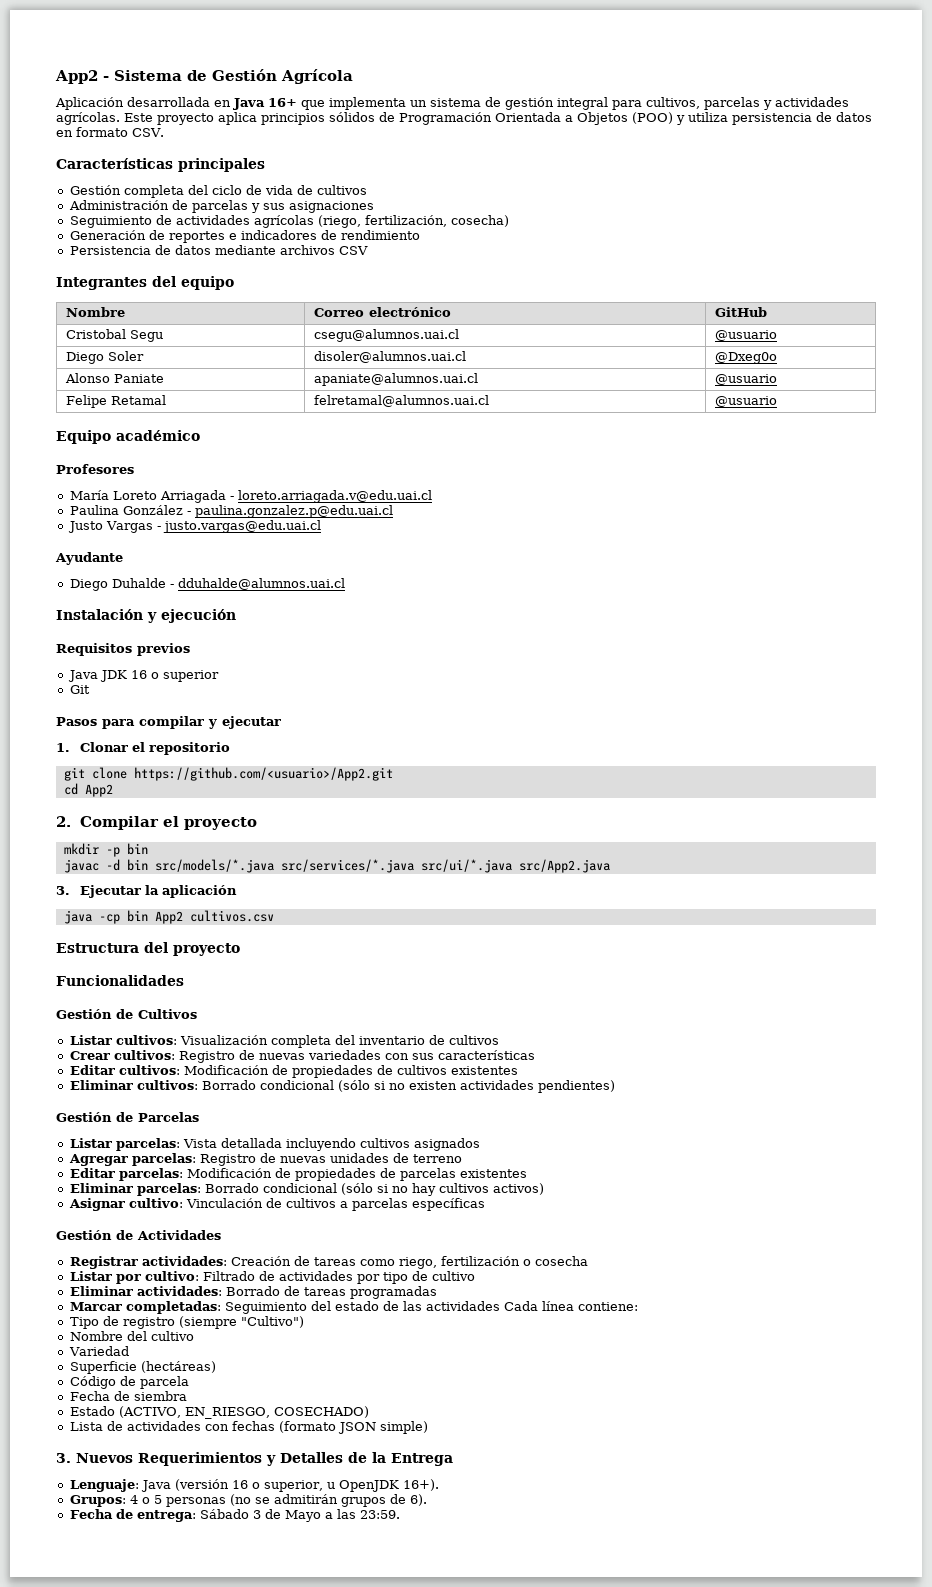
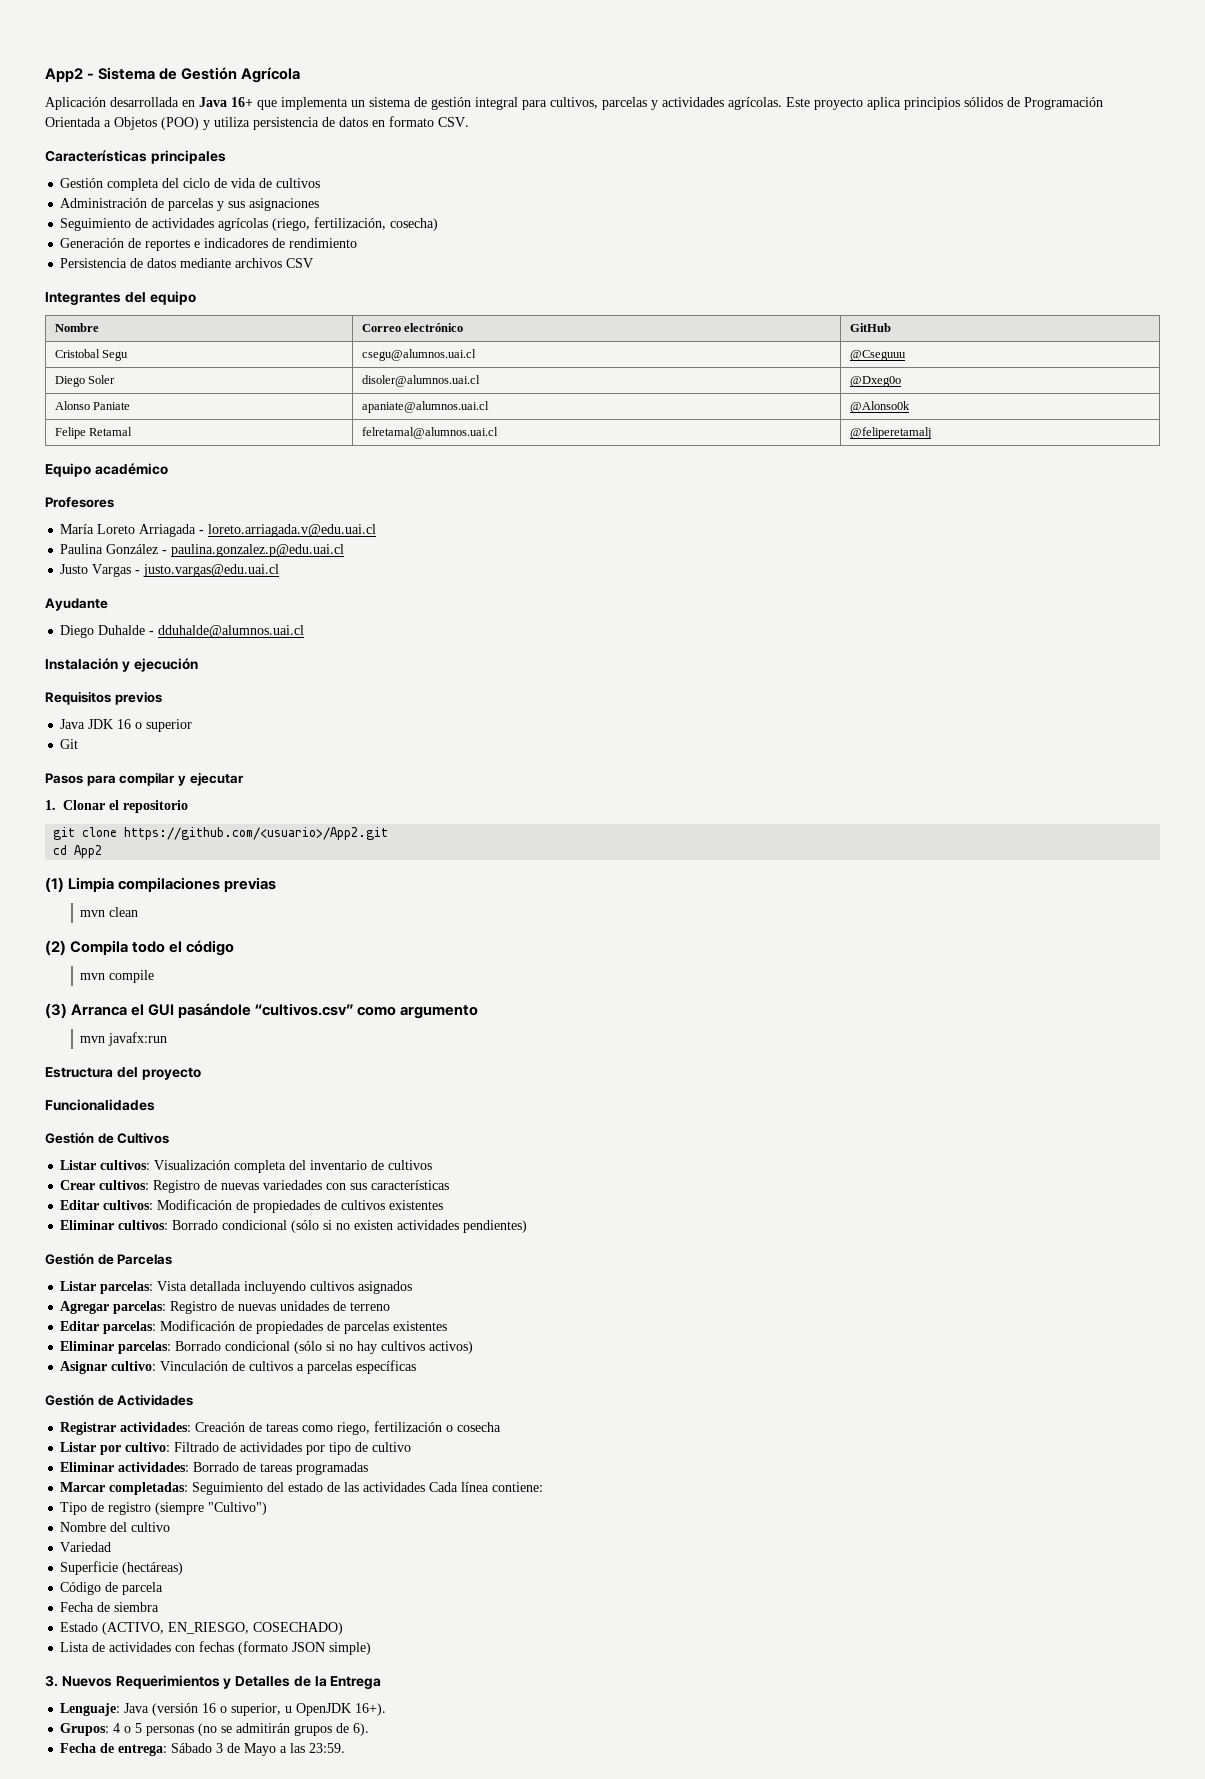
- Cristobal Segu | csegu@alumnos.uai.cl | @usuario
+ Cristobal Segu | csegu@alumnos.uai.cl | @Cseguuu
- Alonso Paniate | apaniate@alumnos.uai.cl | @usuario
+ Alonso Paniate | apaniate@alumnos.uai.cl | @Alonso0k
- Felipe Retamal | felretamal@alumnos.uai.cl | @usuario
+ Felipe Retamal | felretamal@alumnos.uai.cl | @feliperetamalj
- 2. Compilar el proyecto
- mkdir -p bin
- javac -d bin src/models/*.java src/services/*.java src/ui/*.java src/App2.java
- 3. Ejecutar la aplicación
- java -cp bin App2 cultivos.csv
+ (1) Limpia compilaciones previas
+ mvn clean
+ (2) Compila todo el código
+ mvn compile
+ (3) Arranca el GUI pasándole “cultivos.csv” como argumento
+ mvn javafx:run

